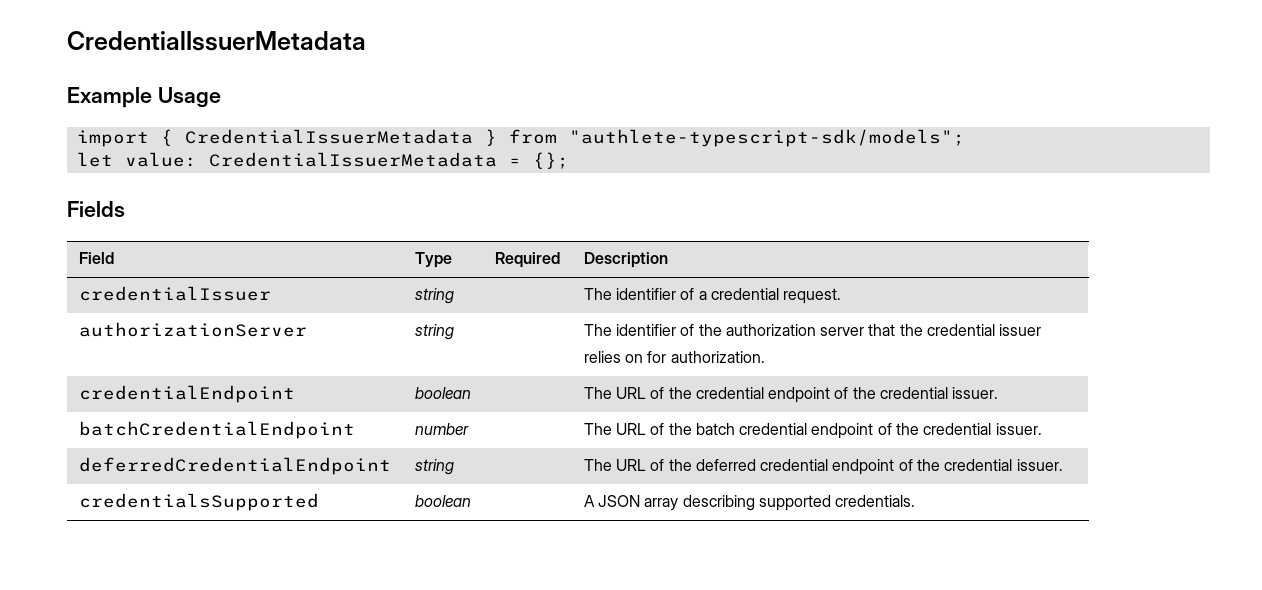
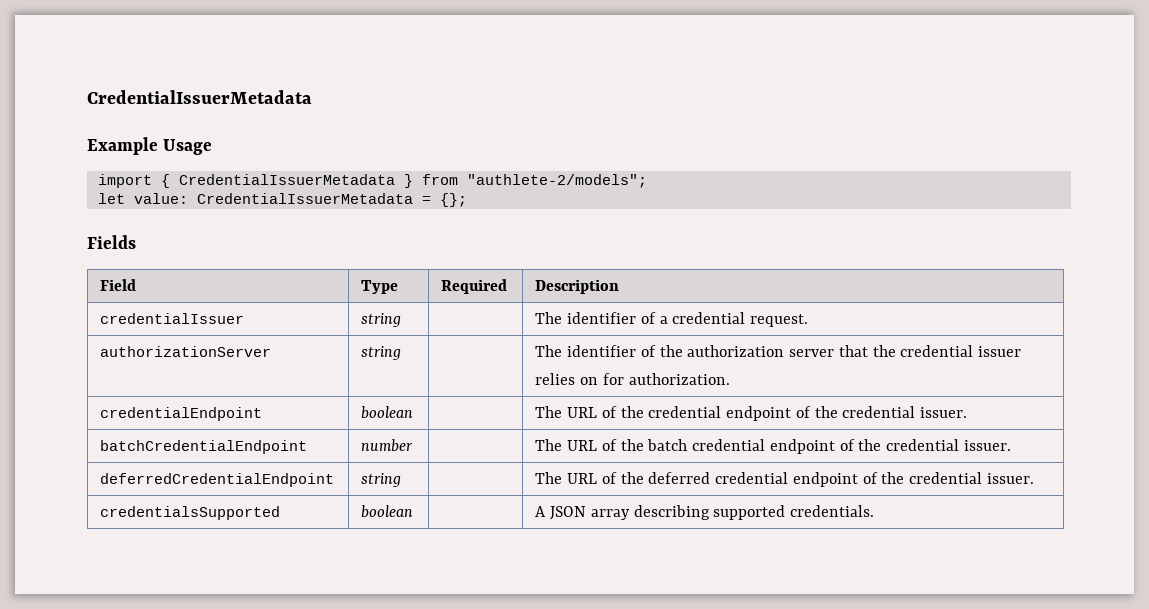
- import { CredentialIssuerMetadata } from "authlete-typescript-sdk/models";
+ import { CredentialIssuerMetadata } from "authlete-2/models";

